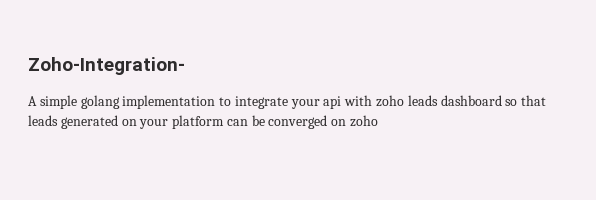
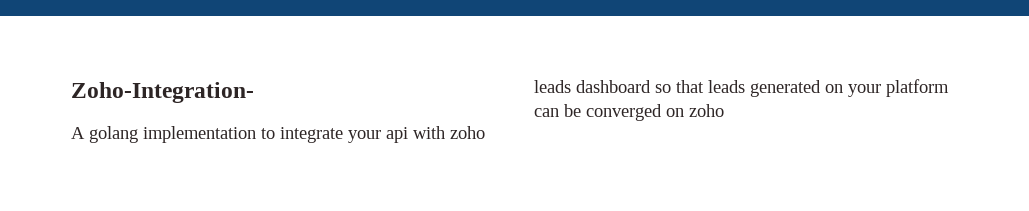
- A simple golang implementation to integrate your api with zoho leads dashboard so that leads generated on your platform can be converged on zoho
+ A golang implementation to integrate your api with zoho leads dashboard so that leads generated on your platform can be converged on zoho

